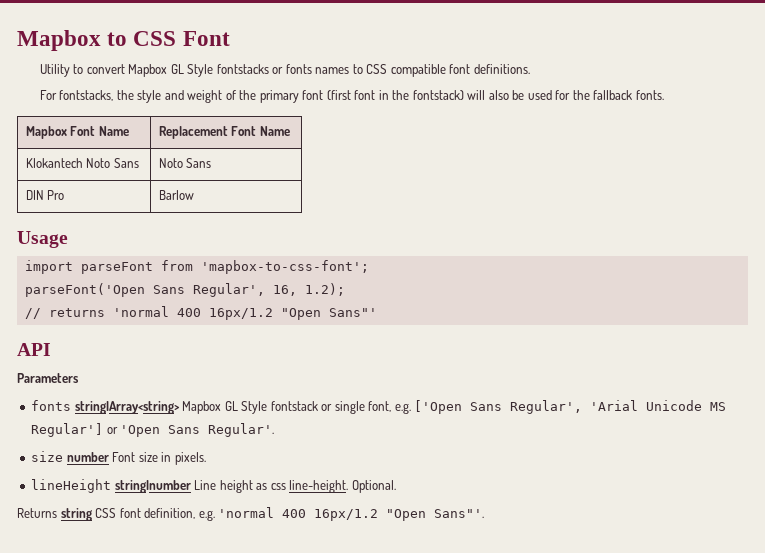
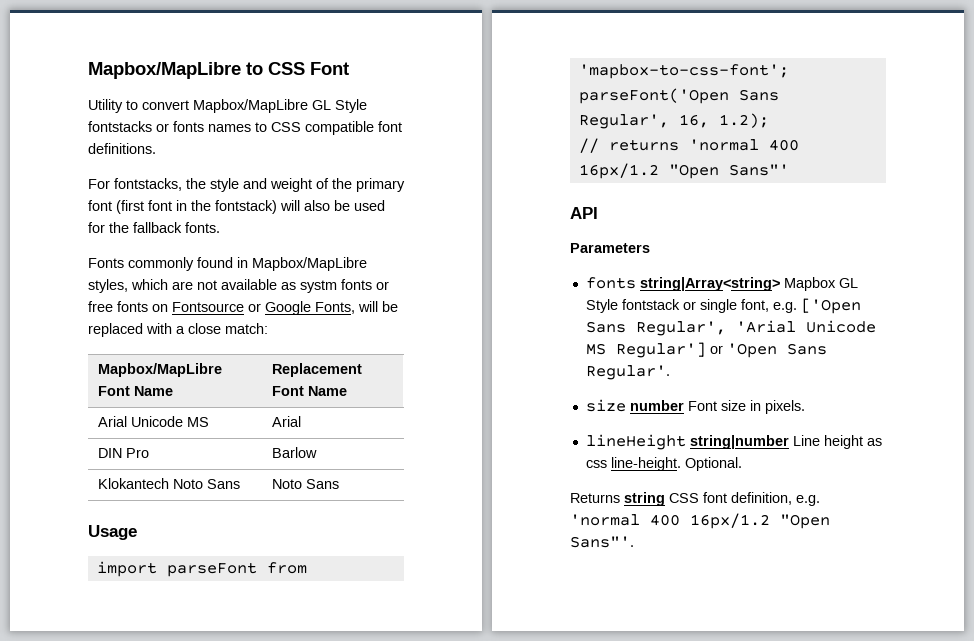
- Mapbox to CSS Font
+ Mapbox/MapLibre to CSS Font
- Utility to convert Mapbox GL Style fontstacks or fonts names to CSS compatible font definitions.
+ Utility to convert Mapbox/MapLibre GL Style fontstacks or fonts names to CSS compatible font definitions.
- Mapbox Font Name | Replacement Font Name
+ Fonts commonly found in Mapbox/MapLibre styles, which are not available as systm fonts or free fonts on Fontsource or Google Fonts, will be replaced with a close match:
+ Mapbox/MapLibre Font Name | Replacement Font Name
+ Arial Unicode MS | Arial
+ DIN Pro | Barlow
- DIN Pro | Barlow

